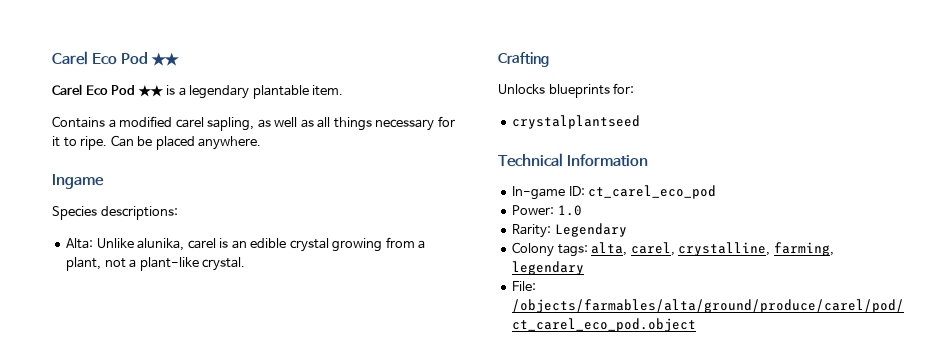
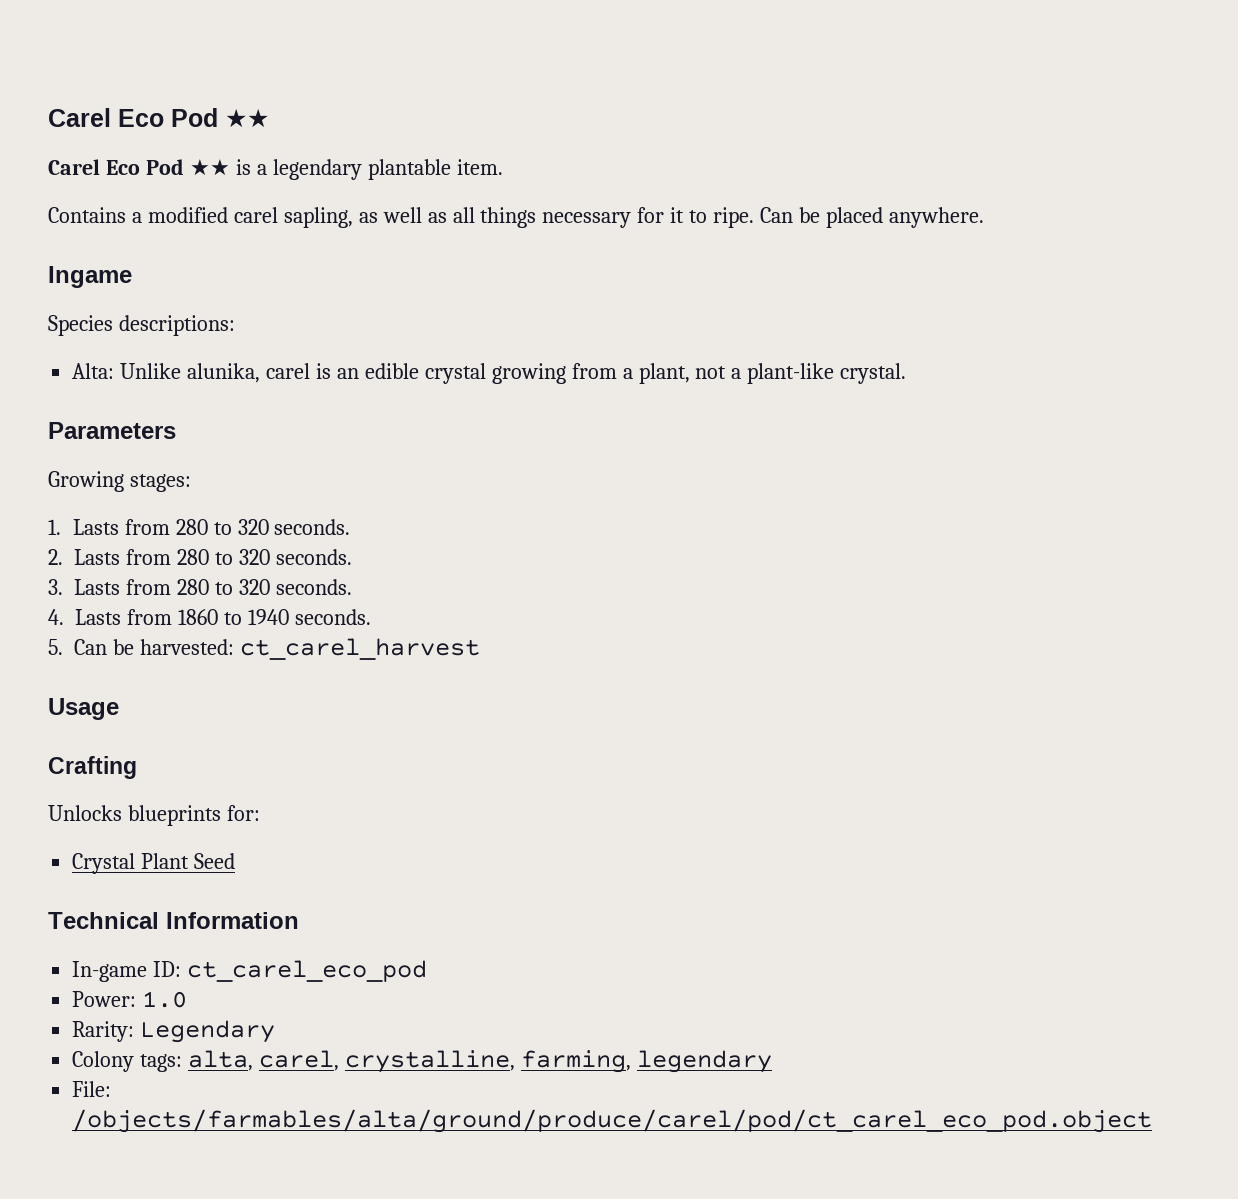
+ Parameters
+ Growing stages:
+ 1. Lasts from 280 to 320 seconds.
+ 2. Lasts from 280 to 320 seconds.
+ 3. Lasts from 280 to 320 seconds.
+ 4. Lasts from 1860 to 1940 seconds.
+ 5. Can be harvested: ct_carel_harvest
+ Usage
- crystalplantseed
+ Crystal Plant Seed

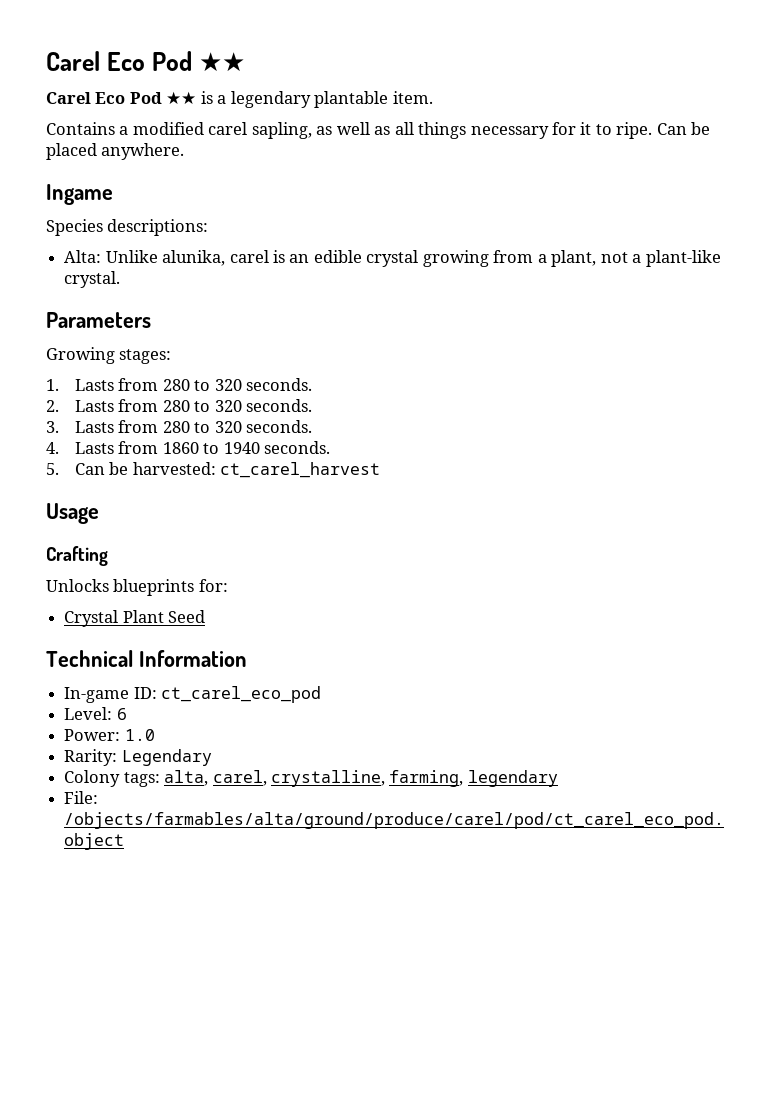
+ Level: 6

